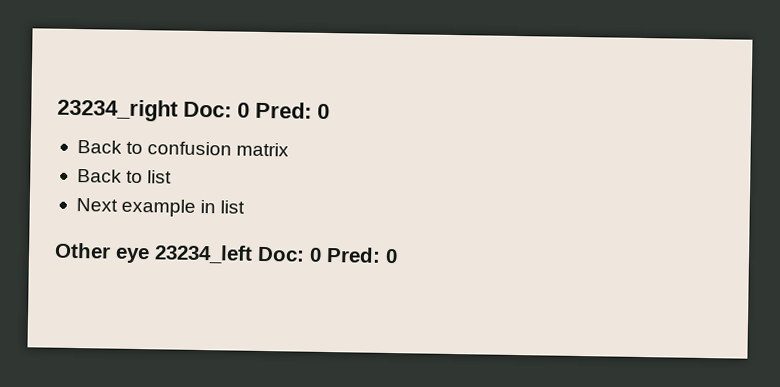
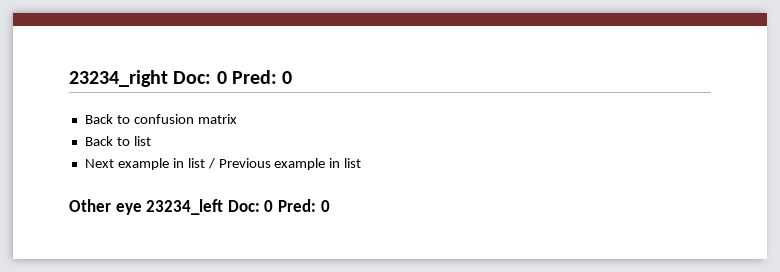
- Next example in list
+ Next example in list / Previous example in list

